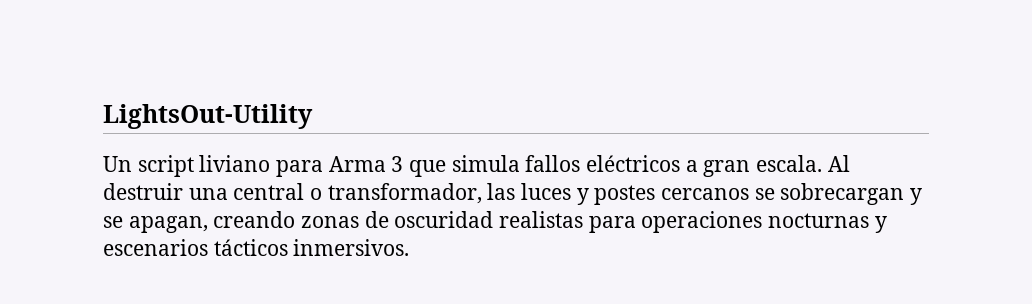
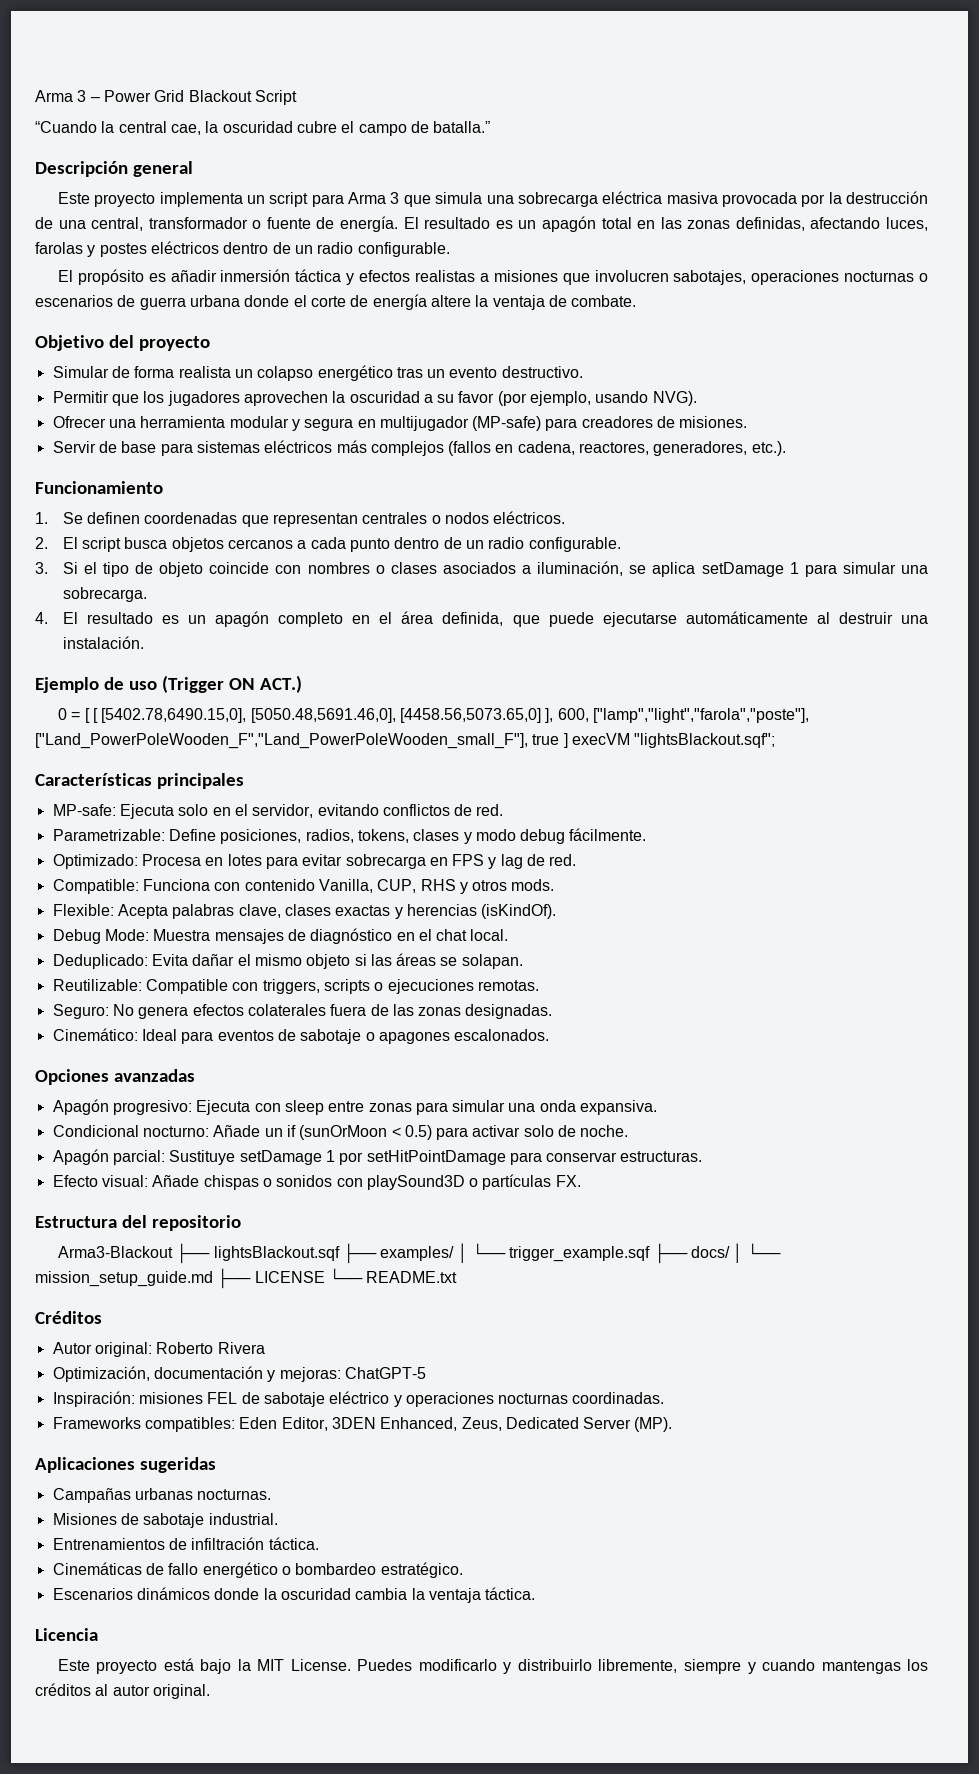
- LightsOut-Utility
- Un script liviano para Arma 3 que simula fallos eléctricos a gran escala. Al destruir una central o transformador, las luces y postes cercanos se sobrecargan y se apagan, creando zonas de oscuridad realistas para operaciones nocturnas y escenarios tácticos inmersivos.
+ Arma 3 – Power Grid Blackout Script
+ “Cuando la central cae, la oscuridad cubre el campo de batalla.”
+ Descripción general
+ Este proyecto implementa un script para Arma 3 que simula una sobrecarga eléctrica masiva provocada por la destrucción de una central, transformador o fuente de energía. El resultado es un apagón total en las zonas definidas, afectando luces, farolas y postes eléctricos dentro de un radio configurable.
+ El propósito es añadir inmersión táctica y efectos realistas a misiones que involucren sabotajes, operaciones nocturnas o escenarios de guerra urbana donde el corte de energía altere la ventaja de combate.
+ Objetivo del proyecto
+ Simular de forma realista un colapso energético tras un evento destructivo.
+ Permitir que los jugadores aprovechen la oscuridad a su favor (por ejemplo, usando NVG).
+ Ofrecer una herramienta modular y segura en multijugador (MP-safe) para creadores de misiones.
+ Servir de base para sistemas eléctricos más complejos (fallos en cadena, reactores, generadores, etc.).
+ Funcionamiento
+ 1. Se definen coordenadas que representan centrales o nodos eléctricos.
+ 2. El script busca objetos cercanos a cada punto dentro de un radio configurable.
+ 3. Si el tipo de objeto coincide con nombres o clases asociados a iluminación, se aplica setDamage 1 para simular una sobrecarga.
+ 4. El resultado es un apagón completo en el área definida, que puede ejecutarse automáticamente al destruir una instalación.
+ Ejemplo de uso (Trigger ON ACT.)
+ 0 = [ [ [5402.78,6490.15,0], [5050.48,5691.46,0], [4458.56,5073.65,0] ], 600, ["lamp","light","farola","poste"], ["Land_PowerPoleWooden_F","Land_PowerPoleWooden_small_F"], true ] execVM "lightsBlackout.sqf";
+ Características principales
+ MP-safe: Ejecuta solo en el servidor, evitando conflictos de red.
+ Parametrizable: Define posiciones, radios, tokens, clases y modo debug fácilmente.
+ Optimizado: Procesa en lotes para evitar sobrecarga en FPS y lag de red.
+ Compatible: Funciona con contenido Vanilla, CUP, RHS y otros mods.
+ Flexible: Acepta palabras clave, clases exactas y herencias (isKindOf).
+ Debug Mode: Muestra mensajes de diagnóstico en el chat local.
+ Deduplicado: Evita dañar el mismo objeto si las áreas se solapan.
+ Reutilizable: Compatible con triggers, scripts o ejecuciones remotas.
+ Seguro: No genera efectos colaterales fuera de las zonas designadas.
+ Cinemático: Ideal para eventos de sabotaje o apagones escalonados.
+ Opciones avanzadas
+ Apagón progresivo: Ejecuta con sleep entre zonas para simular una onda expansiva.
+ Condicional nocturno: Añade un if (sunOrMoon < 0.5) para activar solo de noche.
+ Apagón parcial: Sustituye setDamage 1 por setHitPointDamage para conservar estructuras.
+ Efecto visual: Añade chispas o sonidos con playSound3D o partículas FX.
+ Estructura del repositorio
+ Arma3-Blackout ├── lightsBlackout.sqf ├── examples/ │ └── trigger_example.sqf ├── docs/ │ └── mission_setup_guide.md ├── LICENSE └── README.txt
+ Créditos
+ Autor original: Roberto Rivera
+ Optimización, documentación y mejoras: ChatGPT-5
+ Inspiración: misiones FEL de sabotaje eléctrico y operaciones nocturnas coordinadas.
+ Frameworks compatibles: Eden Editor, 3DEN Enhanced, Zeus, Dedicated Server (MP).
+ Aplicaciones sugeridas
+ Campañas urbanas nocturnas.
+ Misiones de sabotaje industrial.
+ Entrenamientos de infiltración táctica.
+ Cinemáticas de fallo energético o bombardeo estratégico.
+ Escenarios dinámicos donde la oscuridad cambia la ventaja táctica.
+ Licencia
+ Este proyecto está bajo la MIT License. Puedes modificarlo y distribuirlo libremente, siempre y cuando mantengas los créditos al autor original.

